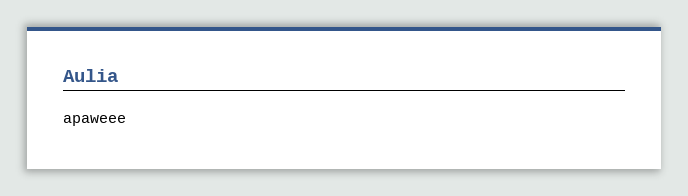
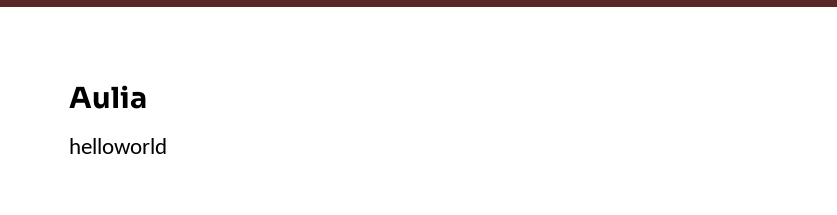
- apaweee
+ helloworld

